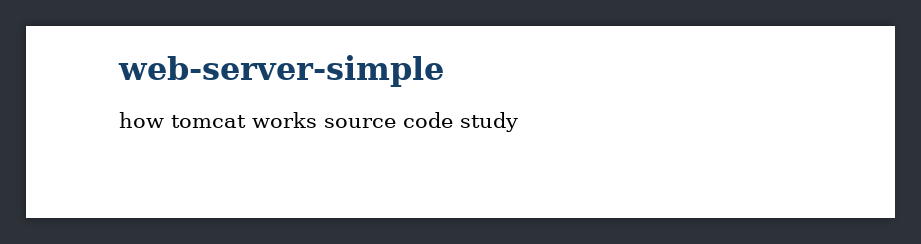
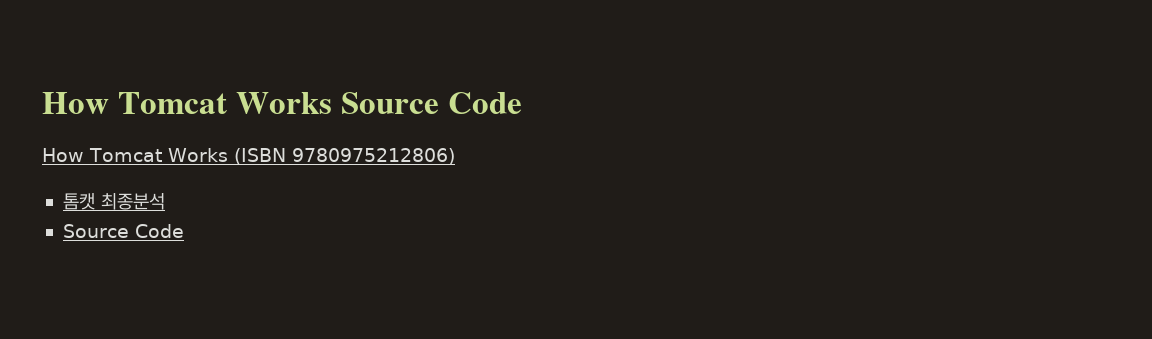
- web-server-simple
- how tomcat works source code study
+ How Tomcat Works Source Code
+ How Tomcat Works (ISBN 9780975212806)
+ 톰캣 최종분석
+ Source Code

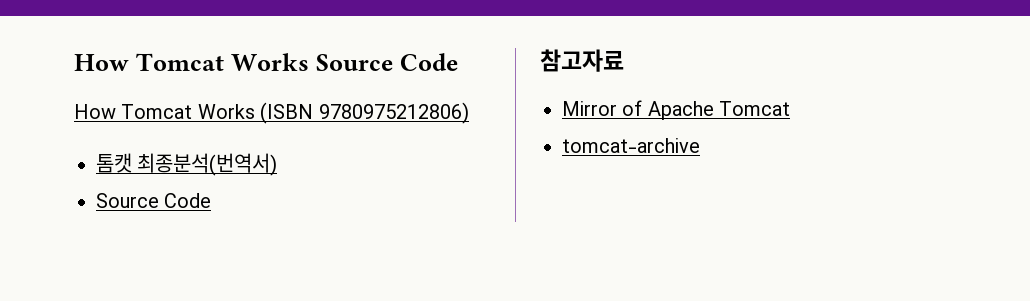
- 톰캣 최종분석
+ 톰캣 최종분석(번역서)
  Source Code
+ 참고자료
+ Mirror of Apache Tomcat
+ tomcat-archive

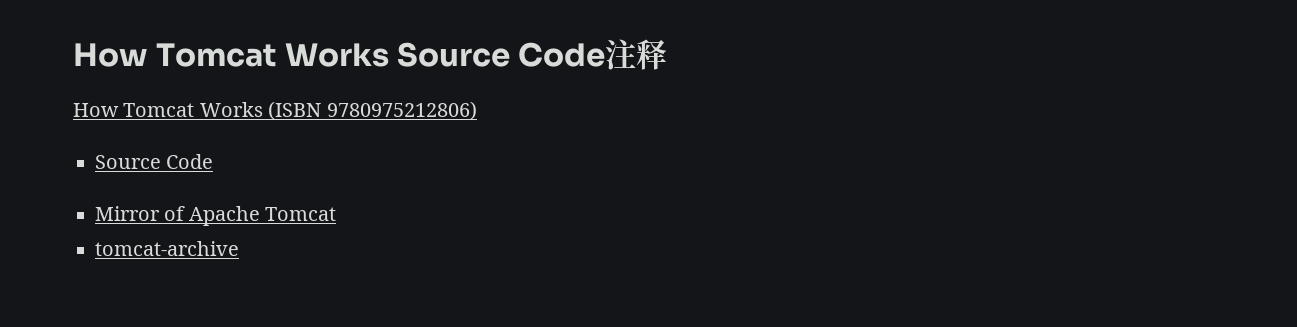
- How Tomcat Works Source Code
+ How Tomcat Works Source Code注释
  How Tomcat Works (ISBN 9780975212806)
- 톰캣 최종분석(번역서)
  Source Code
- 참고자료

